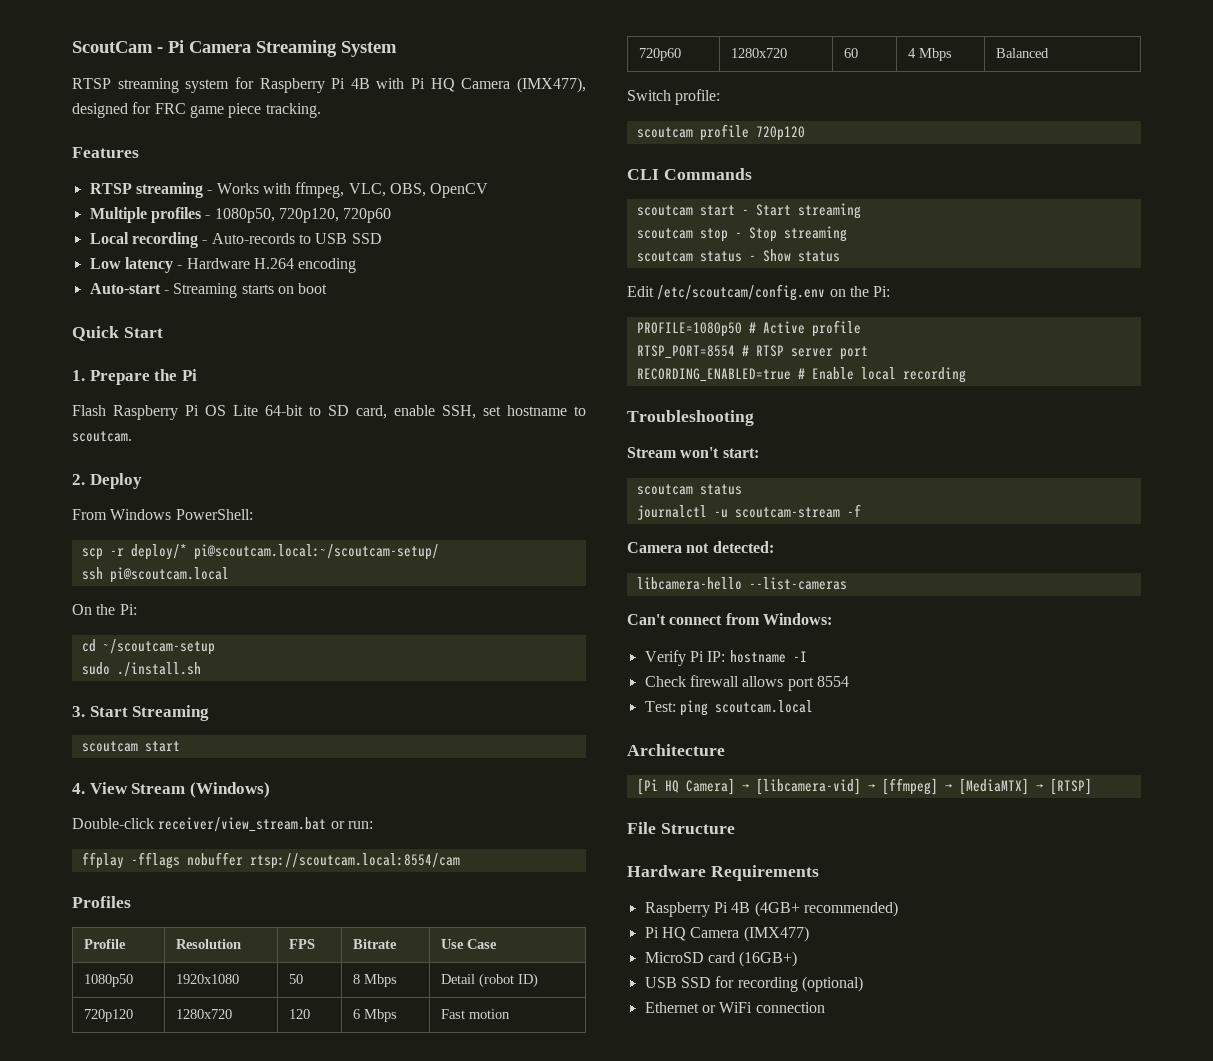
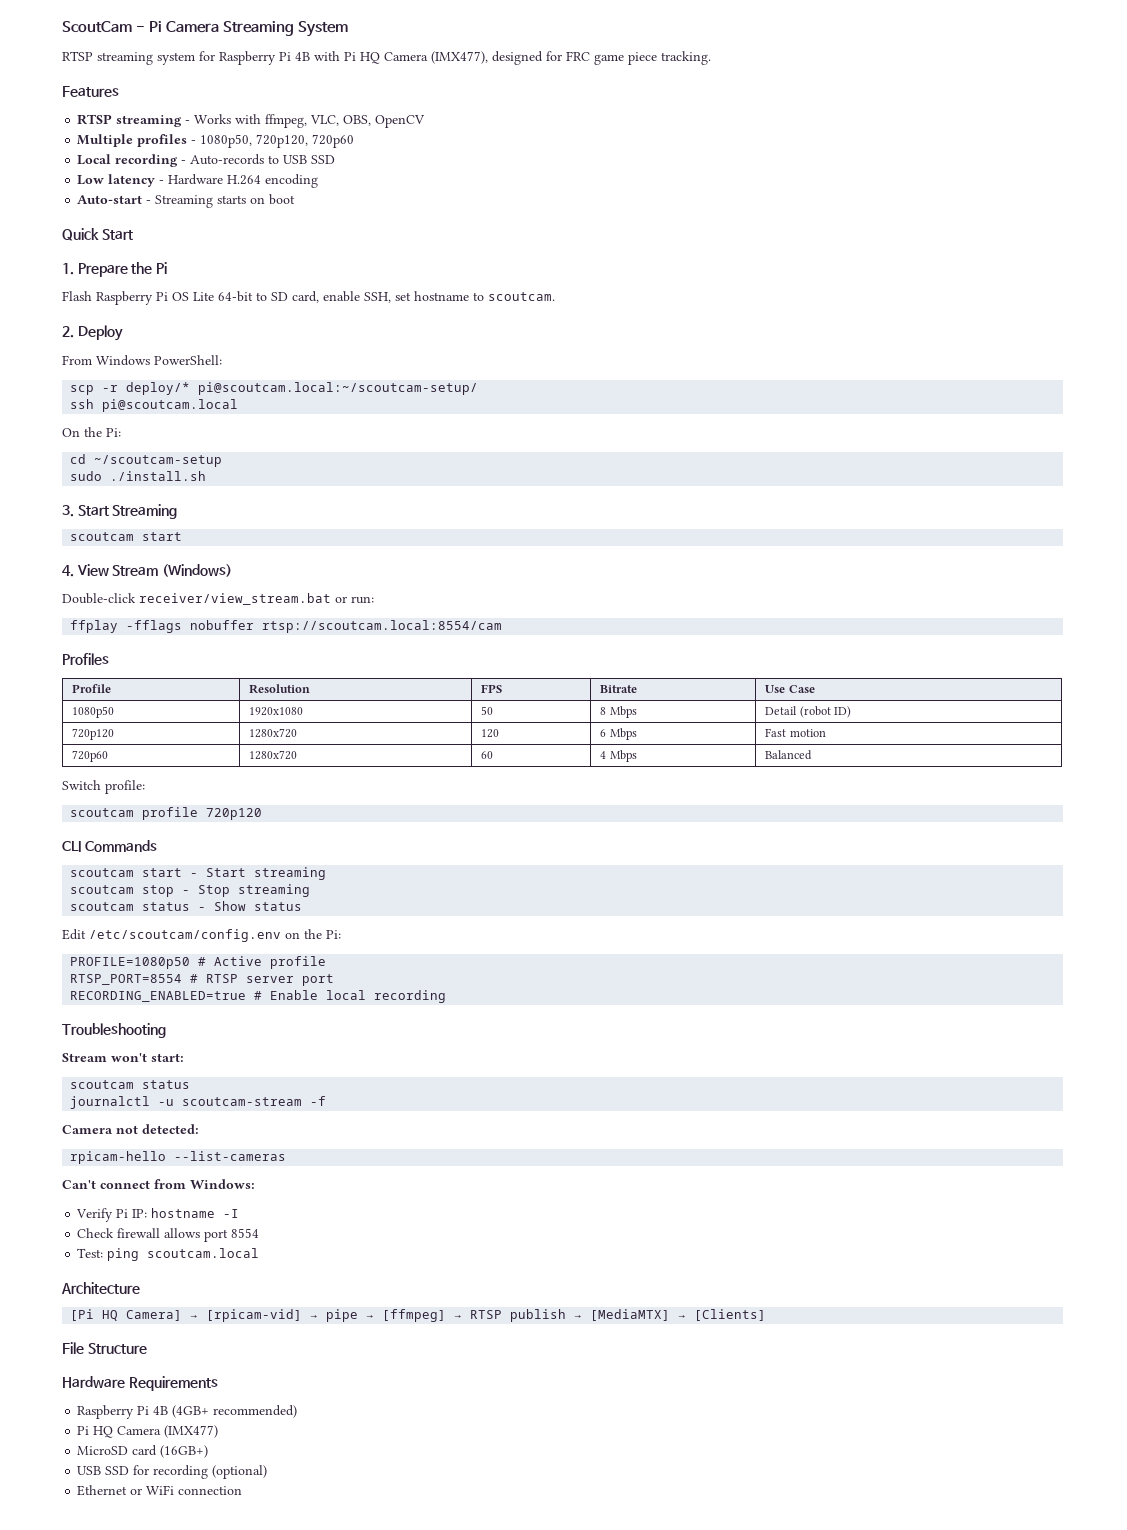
- libcamera-hello --list-cameras
+ rpicam-hello --list-cameras
- [Pi HQ Camera] → [libcamera-vid] → [ffmpeg] → [MediaMTX] → [RTSP]
+ [Pi HQ Camera] → [rpicam-vid] → pipe → [ffmpeg] → RTSP publish → [MediaMTX] → [Clients]

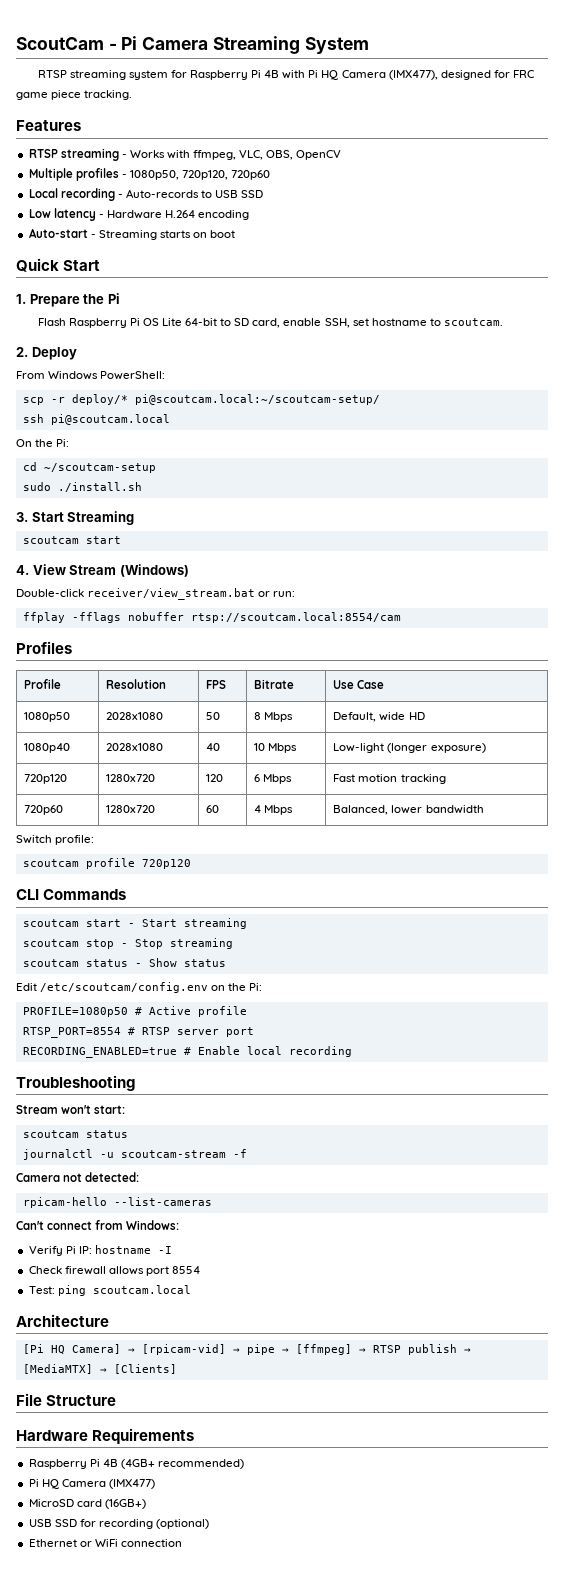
- 1080p50 | 1920x1080 | 50 | 8 Mbps | Detail (robot ID)
+ 1080p50 | 2028x1080 | 50 | 8 Mbps | Default, wide HD
+ 1080p40 | 2028x1080 | 40 | 10 Mbps | Low-light (longer exposure)
- 720p120 | 1280x720 | 120 | 6 Mbps | Fast motion
+ 720p120 | 1280x720 | 120 | 6 Mbps | Fast motion tracking
- 720p60 | 1280x720 | 60 | 4 Mbps | Balanced
+ 720p60 | 1280x720 | 60 | 4 Mbps | Balanced, lower bandwidth

